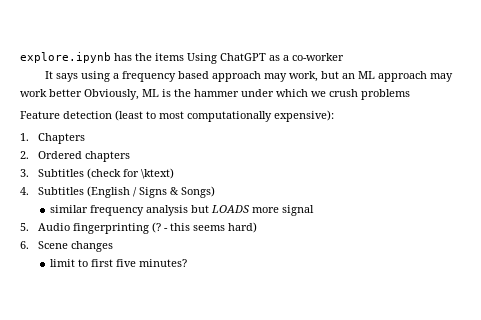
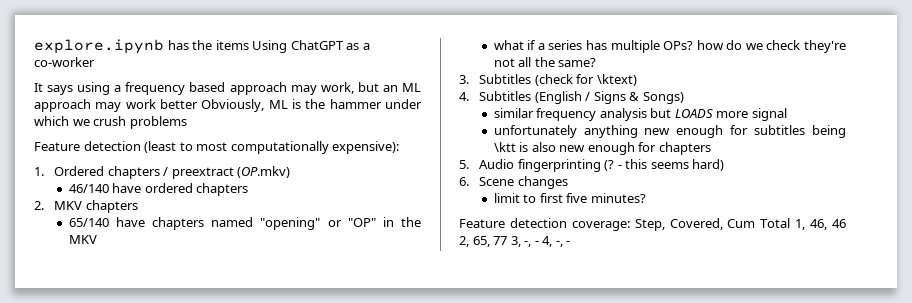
- 1. Chapters
+ 1. Ordered chapters / preextract (OP.mkv)
+ 46/140 have ordered chapters
- 2. Ordered chapters
+ 2. MKV chapters
+ 65/140 have chapters named "opening" or "OP" in the MKV
+ what if a series has multiple OPs? how do we check they're not all the same?
+ unfortunately anything new enough for subtitles being \ktt is also new enough for chapters
+ Feature detection coverage: Step, Covered, Cum Total 1, 46, 46 2, 65, 77 3, -, - 4, -, -

